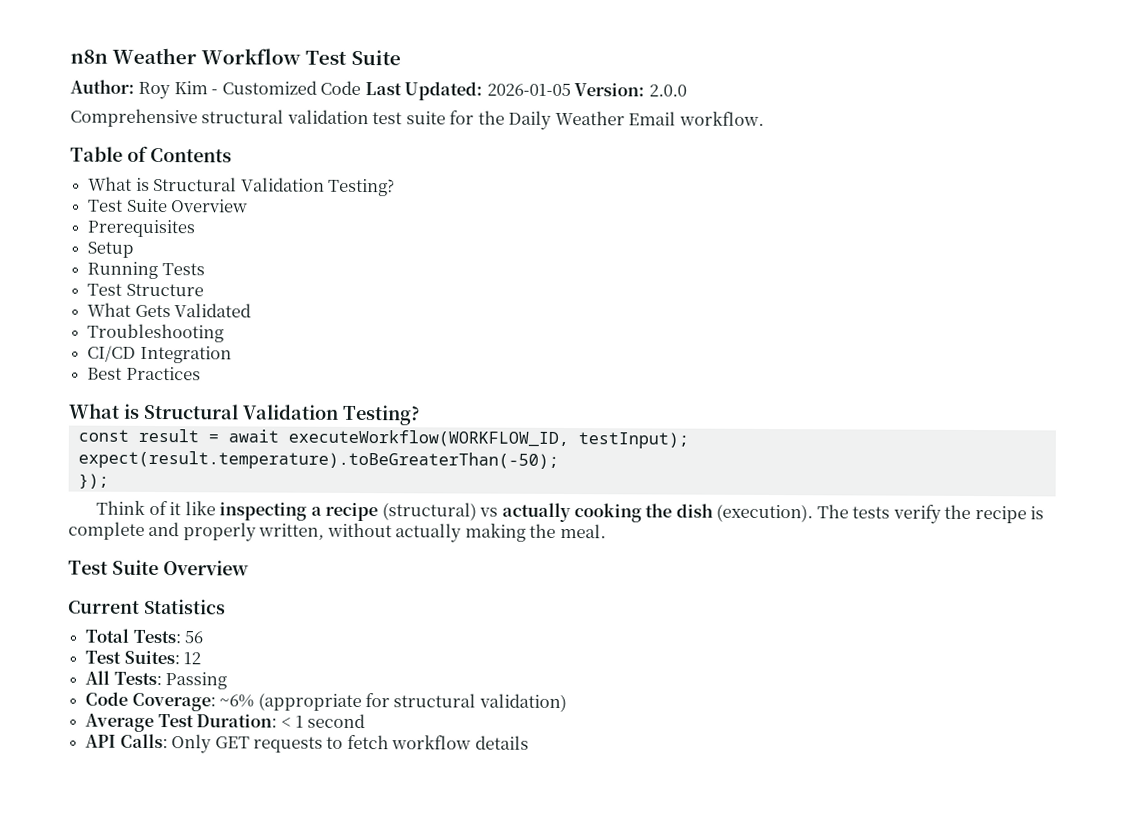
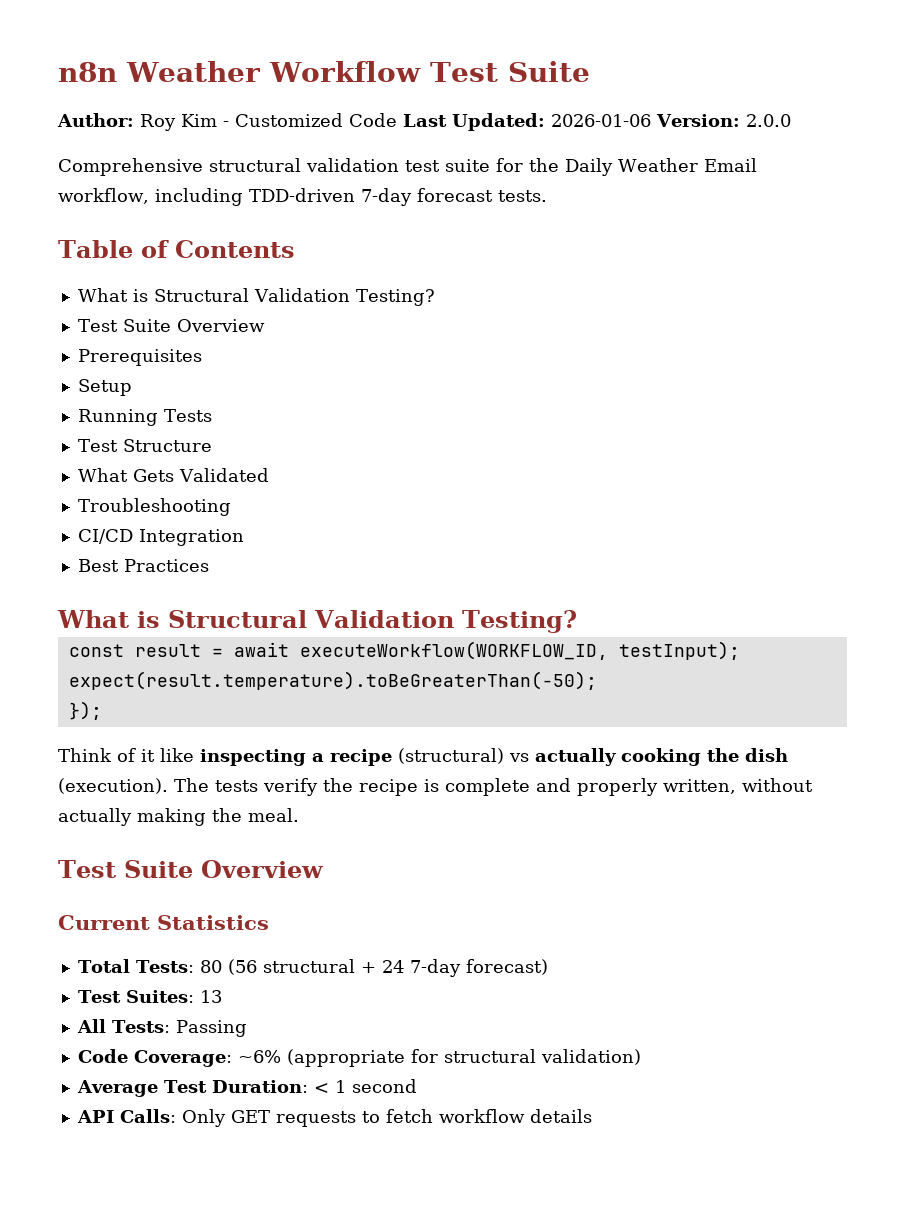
- Author: Roy Kim - Customized Code Last Updated: 2026-01-05 Version: 2.0.0
+ Author: Roy Kim - Customized Code Last Updated: 2026-01-06 Version: 2.0.0
- Comprehensive structural validation test suite for the Daily Weather Email workflow.
+ Comprehensive structural validation test suite for the Daily Weather Email workflow, including TDD-driven 7-day forecast tests.
- Total Tests: 56
+ Total Tests: 80 (56 structural + 24 7-day forecast)
- Test Suites: 12
+ Test Suites: 13

